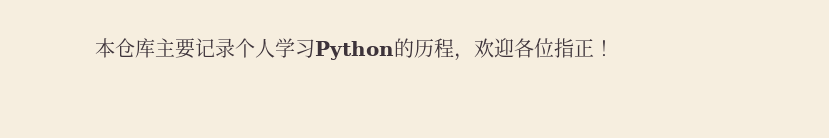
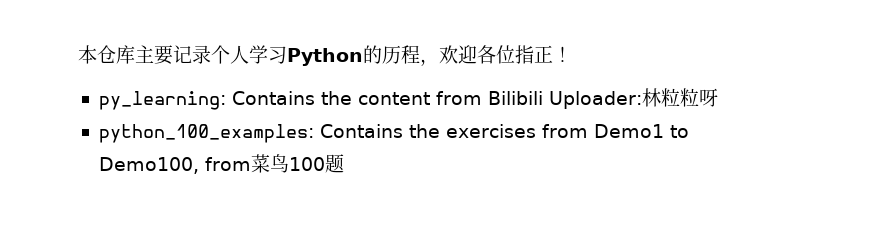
+ py_learning: Contains the content from Bilibili Uploader:林粒粒呀
+ python_100_examples: Contains the exercises from Demo1 to Demo100, from菜鸟100题

